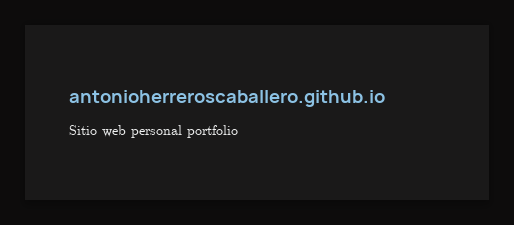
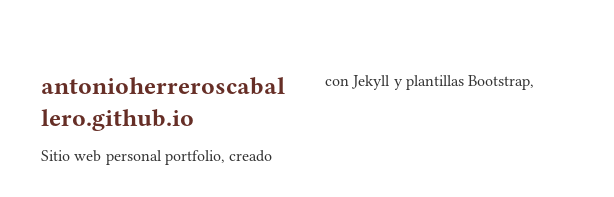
- Sitio web personal portfolio
+ Sitio web personal portfolio, creado con Jekyll y plantillas Bootstrap,

